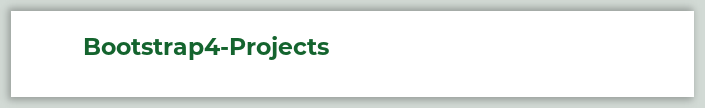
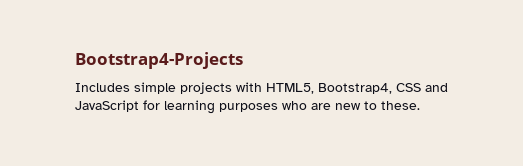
+ Includes simple projects with HTML5, Bootstrap4, CSS and JavaScript for learning purposes who are new to these.

